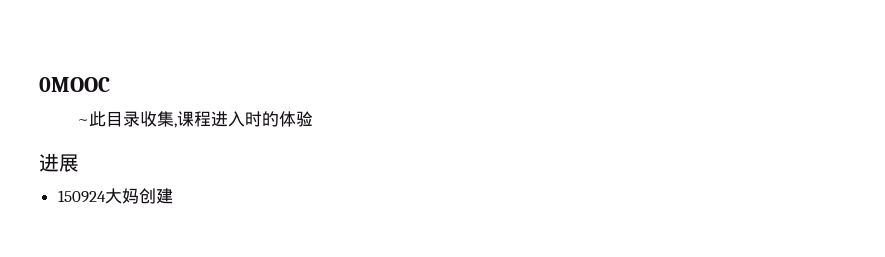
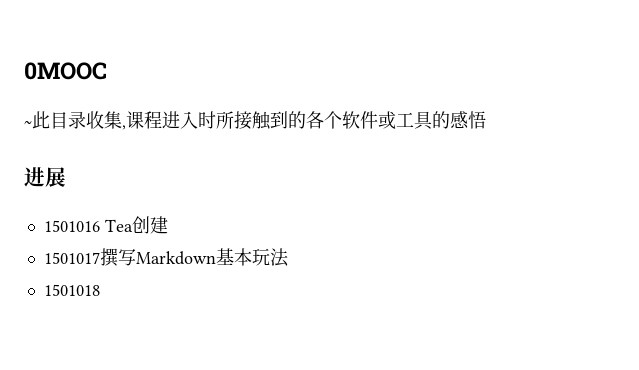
- ~此目录收集,课程进入时的体验
+ ~此目录收集,课程进入时所接触到的各个软件或工具的感悟
- 150924大妈创建
+ 1501016 Tea创建
+ 1501017撰写Markdown基本玩法
+ 1501018

